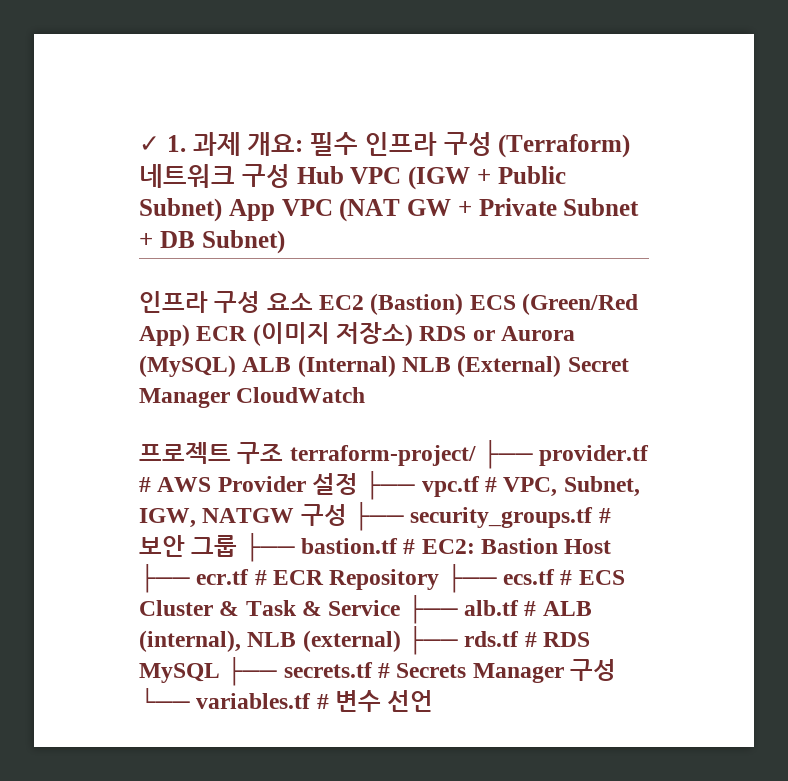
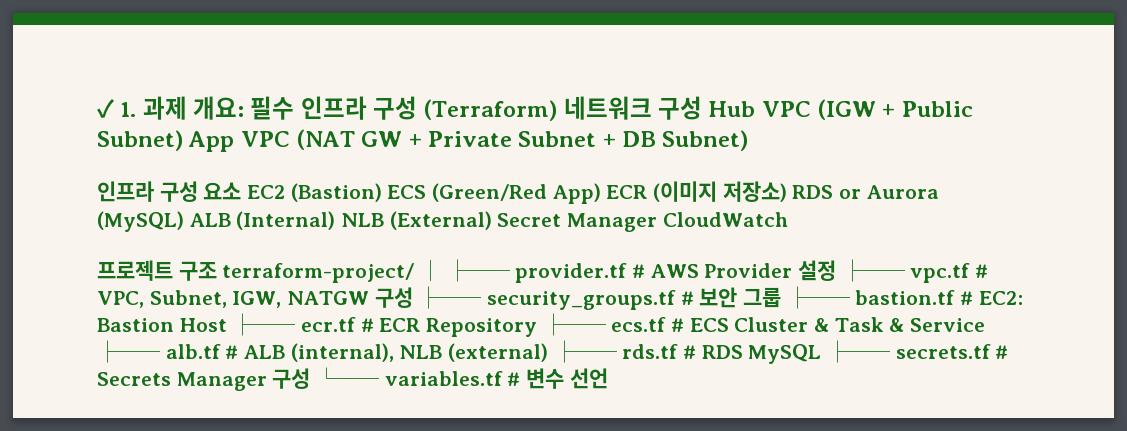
- 프로젝트 구조 terraform-project/ ├── provider.tf # AWS Provider 설정 ├── vpc.tf # VPC, Subnet, IGW, NATGW 구성 ├── security_groups.tf # 보안 그룹 ├── bastion.tf # EC2:
+ 프로젝트 구조 terraform-project/ │ ├── provider.tf # AWS Provider 설정 ├── vpc.tf # VPC, Subnet, IGW, NATGW 구성 ├── security_groups.tf # 보안 그룹 ├── bastion.tf # EC2:

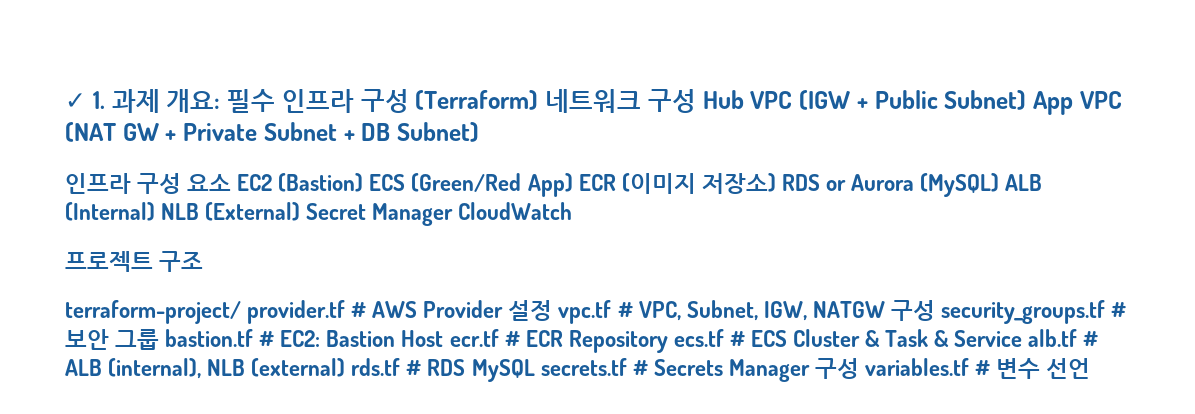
- 프로젝트 구조 terraform-project/ │ ├── provider.tf # AWS Provider 설정 ├── vpc.tf # VPC, Subnet, IGW, NATGW 구성 ├── security_groups.tf # 보안 그룹 ├── bastion.tf # EC2: Bastion Host ├── ecr.tf # ECR Repository ├── ecs.tf # ECS Cluster & Task & Service ├── alb.tf # ALB (internal), NLB (external) ├── rds.tf # RDS MySQL ├── secrets.tf # Secrets Manager 구성 └── variables.tf # 변수 선언
+ 프로젝트 구조
+ terraform-project/ provider.tf # AWS Provider 설정 vpc.tf # VPC, Subnet, IGW, NATGW 구성 security_groups.tf # 보안 그룹 bastion.tf # EC2: Bastion Host ecr.tf # ECR Repository ecs.tf # ECS Cluster & Task & Service alb.tf # ALB (internal), NLB (external) rds.tf # RDS MySQL secrets.tf # Secrets Manager 구성 variables.tf # 변수 선언

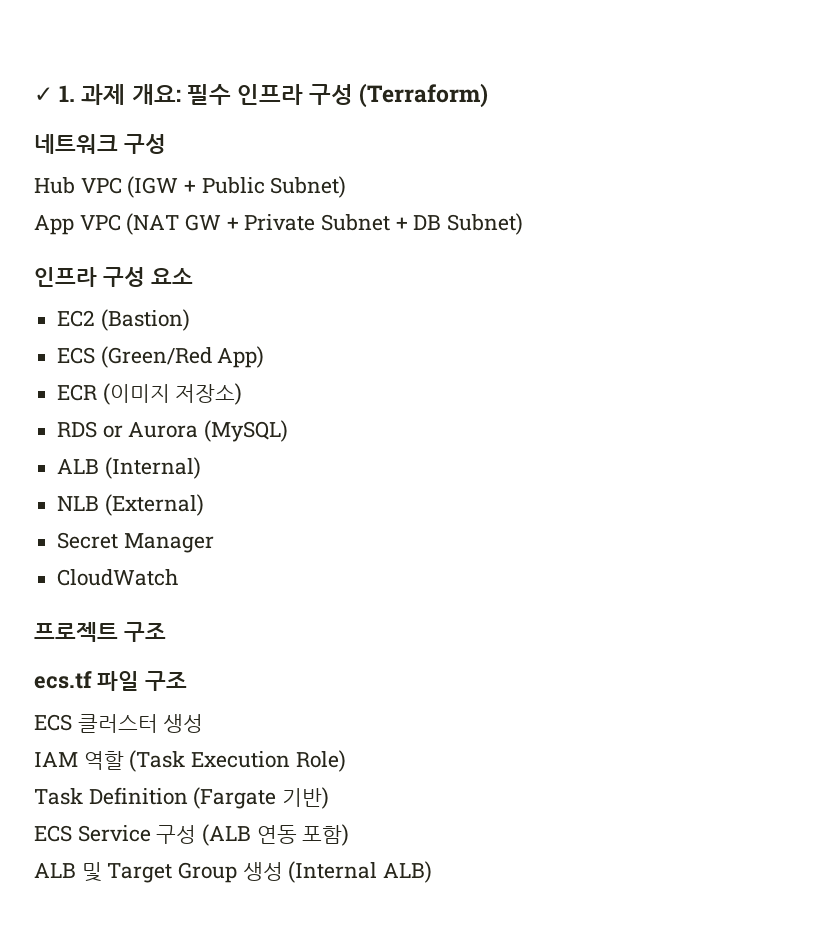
- ✓ 1. 과제 개요: 필수 인프라 구성 (Terraform) 네트워크 구성 Hub VPC (IGW + Public Subnet) App VPC (NAT GW + Private Subnet + DB Subnet)
+ ✓ 1. 과제 개요: 필수 인프라 구성 (Terraform)
+ 네트워크 구성
+ Hub VPC (IGW + Public Subnet)
+ App VPC (NAT GW + Private Subnet + DB Subnet)
- 인프라 구성 요소 EC2 (Bastion) ECS (Green/Red App) ECR (이미지 저장소) RDS or Aurora (MySQL) ALB (Internal) NLB (External) Secret Manager CloudWatch
+ 인프라 구성 요소
+ EC2 (Bastion)
+ ECS (Green/Red App)
+ ECR (이미지 저장소)
+ RDS or Aurora (MySQL)
+ ALB (Internal)
+ NLB (External)
+ Secret Manager
+ CloudWatch
- terraform-project/ provider.tf # AWS Provider 설정 vpc.tf # VPC, Subnet, IGW, NATGW 구성 security_groups.tf # 보안 그룹 bastion.tf # EC2: Bastion Host ecr.tf # ECR Repository ecs.tf # ECS Cluster & Task & Service alb.tf # ALB (internal), NLB (external) rds.tf # RDS MySQL secrets.tf # Secrets Manager 구성 variables.tf # 변수 선언
+ ecs.tf 파일 구조
+ ECS 클러스터 생성
+ IAM 역할 (Task Execution Role)
+ Task Definition (Fargate 기반)
+ ECS Service 구성 (ALB 연동 포함)
+ ALB 및 Target Group 생성 (Internal ALB)

